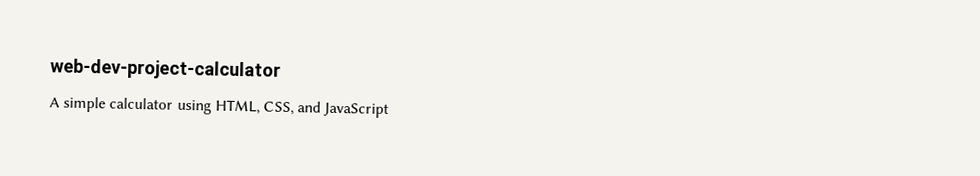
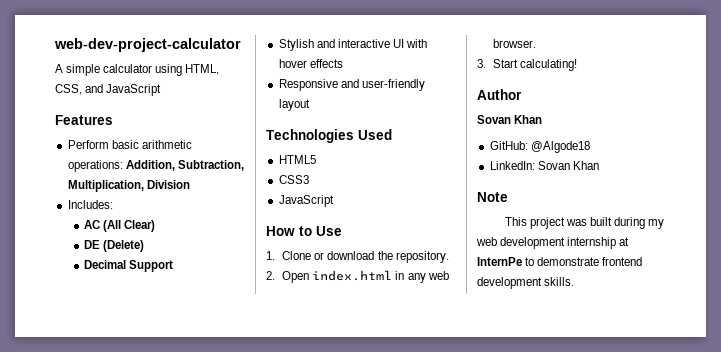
+ Features
+ Perform basic arithmetic operations: Addition, Subtraction, Multiplication, Division
+ Includes:
+ AC (All Clear)
+ DE (Delete)
+ Decimal Support
+ Stylish and interactive UI with hover effects
+ Responsive and user-friendly layout
+ Technologies Used
+ HTML5
+ CSS3
+ JavaScript
+ How to Use
+ 1. Clone or download the repository.
+ 2. Open index.html in any web browser.
+ 3. Start calculating!
+ Author
+ Sovan Khan
+ GitHub: @Algode18
+ LinkedIn: Sovan Khan
+ Note
+ This project was built during my web development internship at InternPe to demonstrate frontend development skills.

